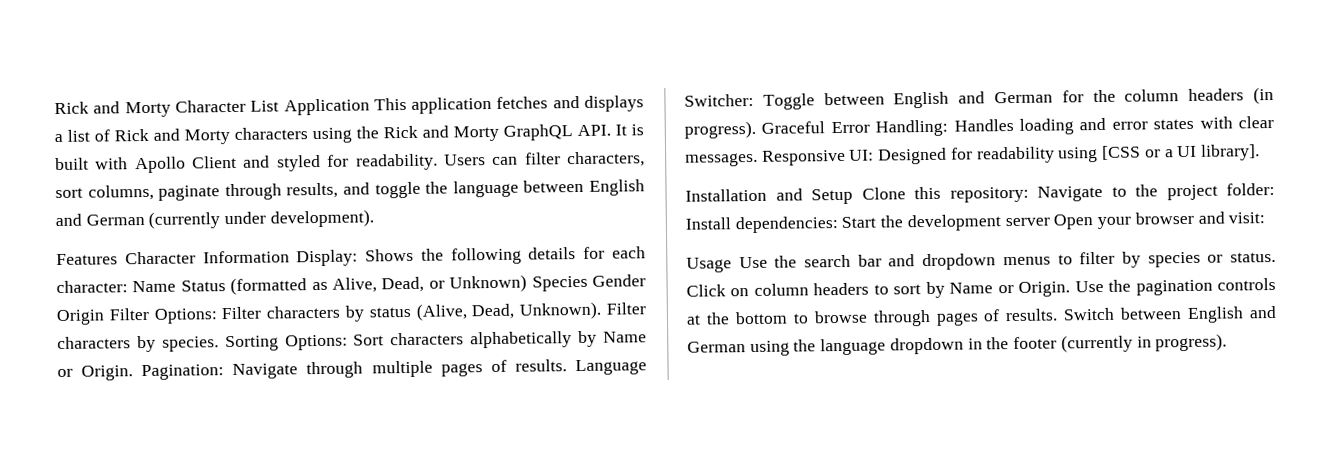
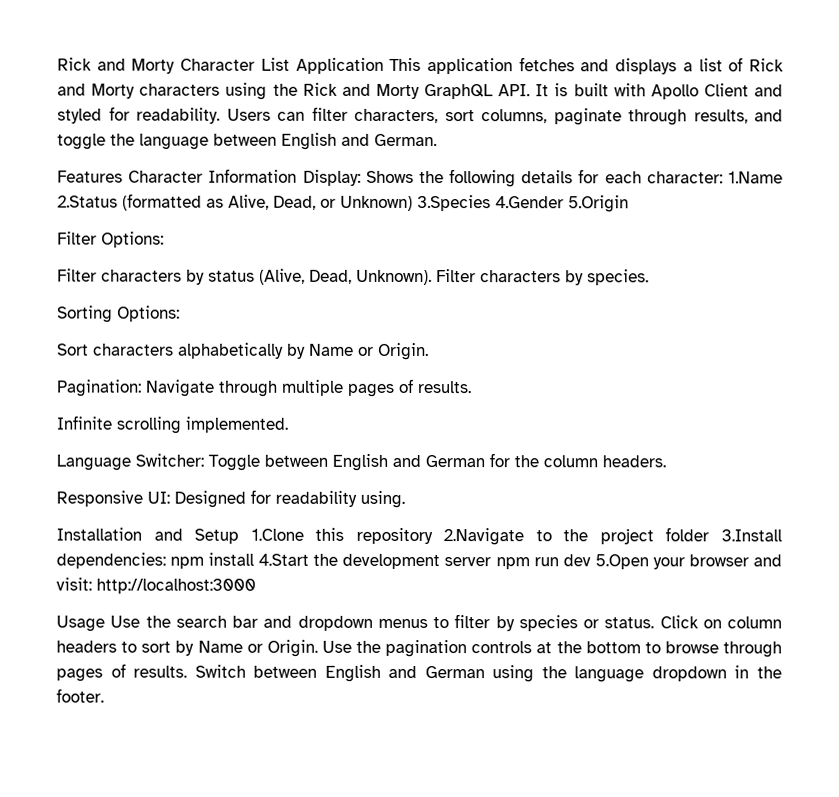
- Users can filter characters, sort columns, paginate through results, and toggle the language between English and German (currently under development).
+ Users can filter characters, sort columns, paginate through results, and toggle the language between English and German.
- Features Character Information Display: Shows the following details for each character: Name Status (formatted as Alive, Dead, or Unknown) Species Gender Origin Filter Options: Filter characters by status (Alive, Dead, Unknown).
+ Features Character Information Display: Shows the following details for each character: 1.Name 2.Status (formatted as Alive, Dead, or Unknown) 3.Species 4.Gender 5.Origin
+ Filter Options:
+ Filter characters by status (Alive, Dead, Unknown).
- Filter characters by species. Sorting Options: Sort characters alphabetically by Name or Origin. Pagination: Navigate through multiple pages of results. Language Switcher: Toggle between English and German for the column headers (in progress). Graceful Error Handling: Handles loading and error states with clear messages. Responsive UI: Designed for readability using [CSS or a UI library].
- Installation and Setup Clone this repository: Navigate to the project folder: Install dependencies: Start the development server Open your browser and visit:
+ Filter characters by species.
+ Sorting Options:
+ Sort characters alphabetically by Name or Origin.
+ Pagination: Navigate through multiple pages of results.
+ Infinite scrolling implemented.
+ Language Switcher: Toggle between English and German for the column headers.
+ Responsive UI: Designed for readability using.
+ Installation and Setup 1.Clone this repository 2.Navigate to the project folder 3.Install dependencies: npm install 4.Start the development server npm run dev 5.Open your browser and visit: http://localhost:3000
- Switch between English and German using the language dropdown in the footer (currently in progress).
+ Switch between English and German using the language dropdown in the footer.

